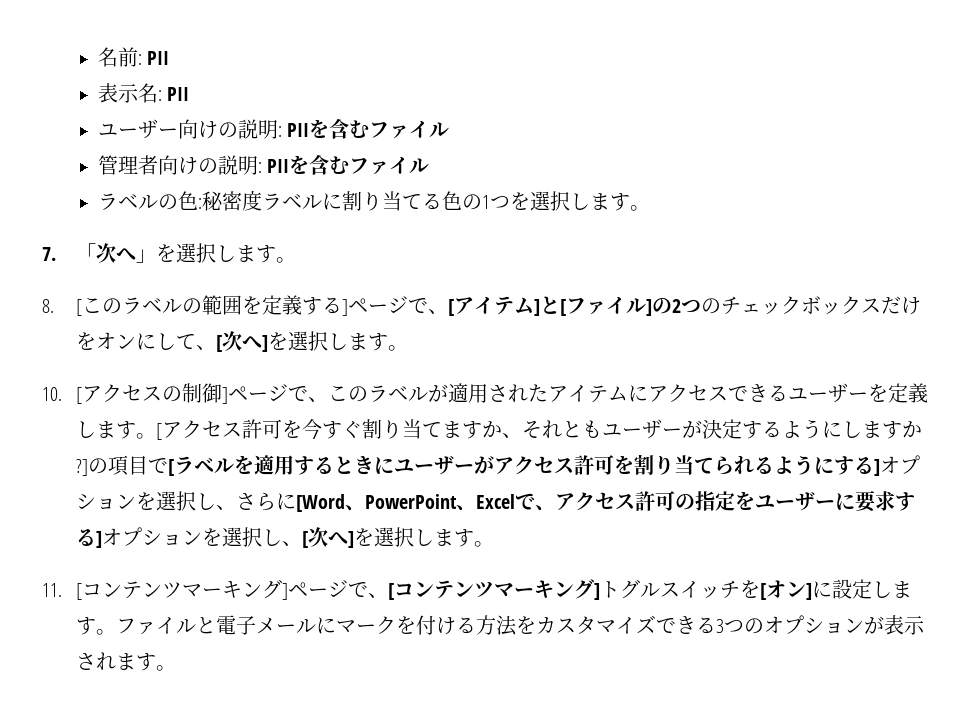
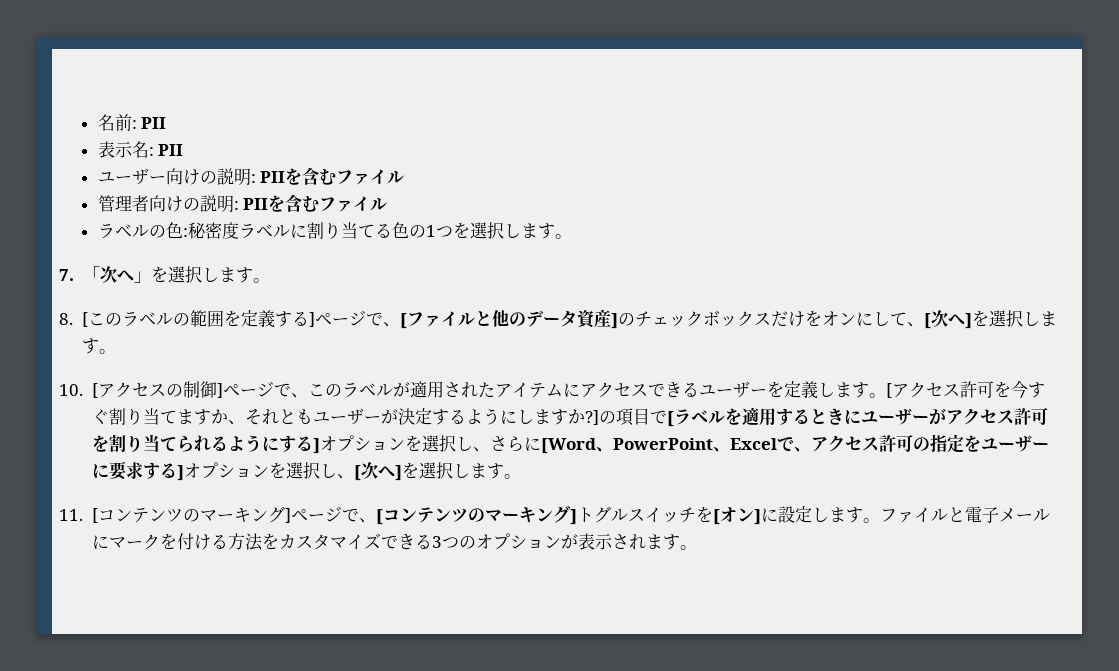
- 8. [このラベルの範囲を定義する]ページで、[アイテム]と[ファイル]の2つのチェックボックスだけをオンにして、[次へ]を選択します。
+ 8. [このラベルの範囲を定義する]ページで、[ファイルと他のデータ資産]のチェックボックスだけをオンにして、[次へ]を選択します。
- 11. [コンテンツマーキング]ページで、[コンテンツマーキング]トグルスイッチを[オン]に設定します。
+ 11. [コンテンツのマーキング]ページで、[コンテンツのマーキング]トグルスイッチを[オン]に設定します。

